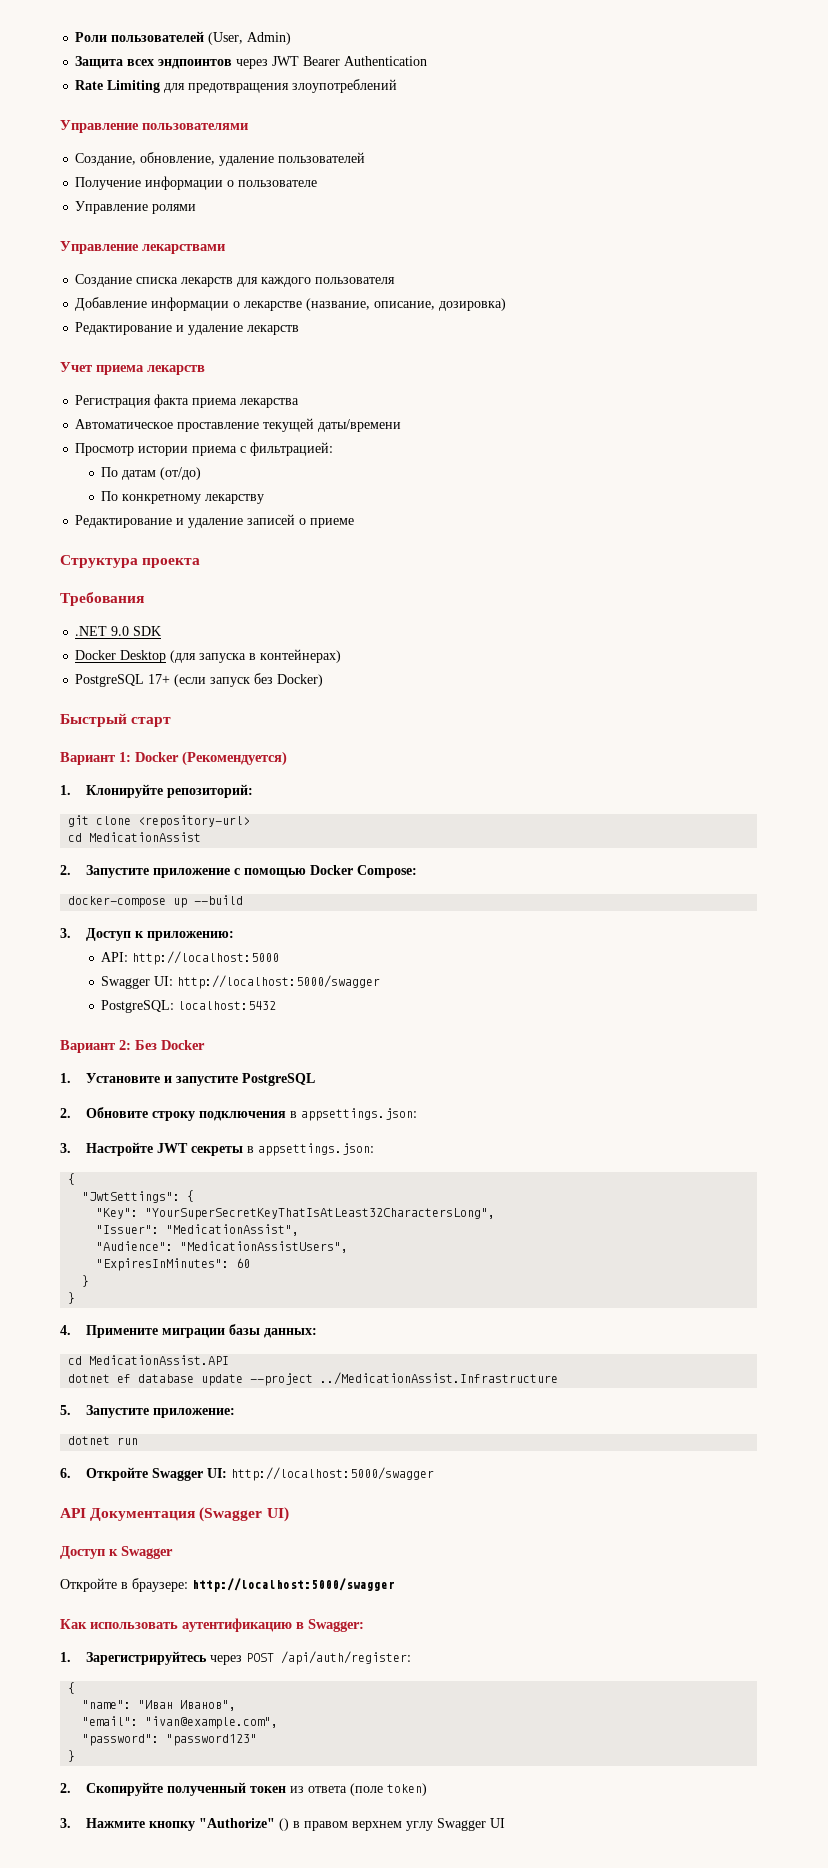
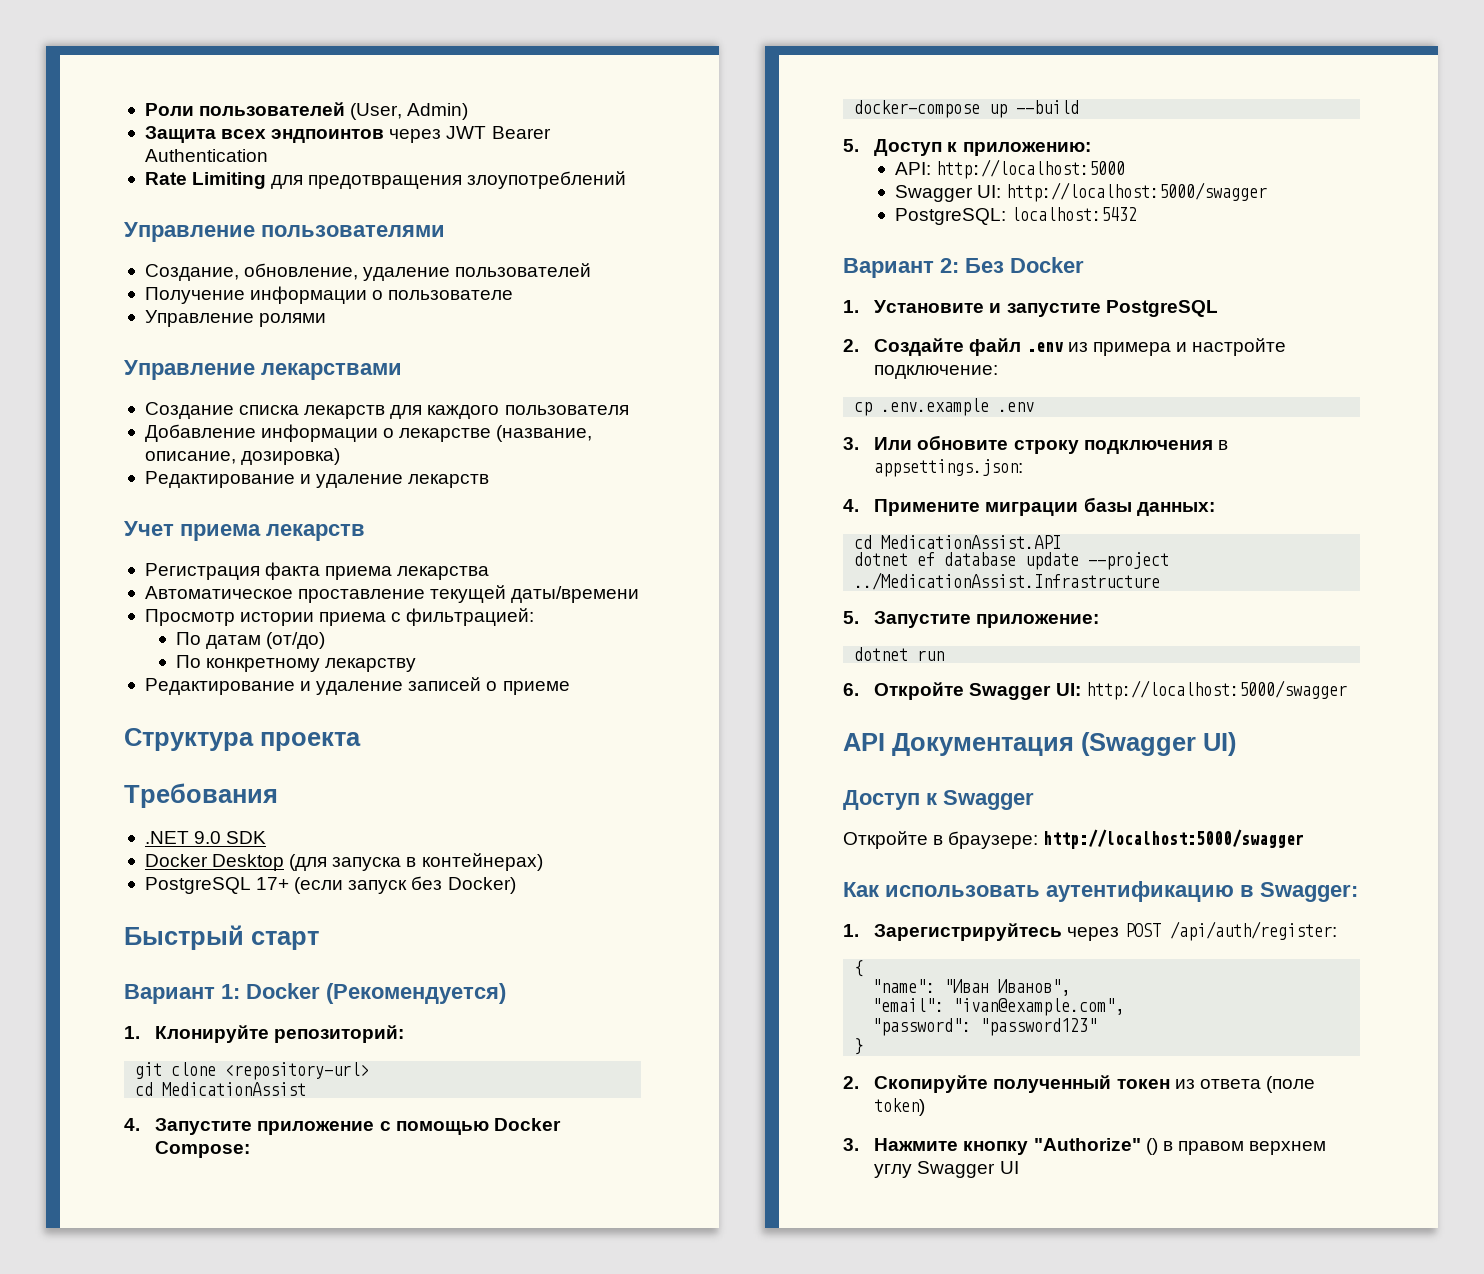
- 2. Запустите приложение с помощью Docker Compose:
+ 4. Запустите приложение с помощью Docker Compose:
- 3. Доступ к приложению:
+ 5. Доступ к приложению:
- 2. Обновите строку подключения в appsettings.json:
- 3. Настройте JWT секреты в appsettings.json:
- {
- "JwtSettings": {
- "Key": "YourSuperSecretKeyThatIsAtLeast32CharactersLong",
- "Issuer": "MedicationAssist",
- "Audience": "MedicationAssistUsers",
- "ExpiresInMinutes": 60
- }
- }
+ 2. Создайте файл .env из примера и настройте подключение:
+ cp .env.example .env
+ 3. Или обновите строку подключения в appsettings.json:

